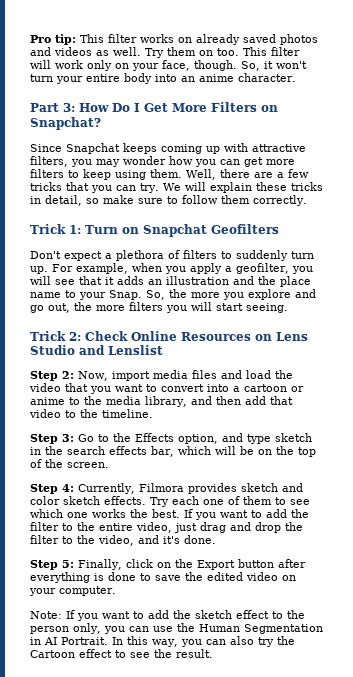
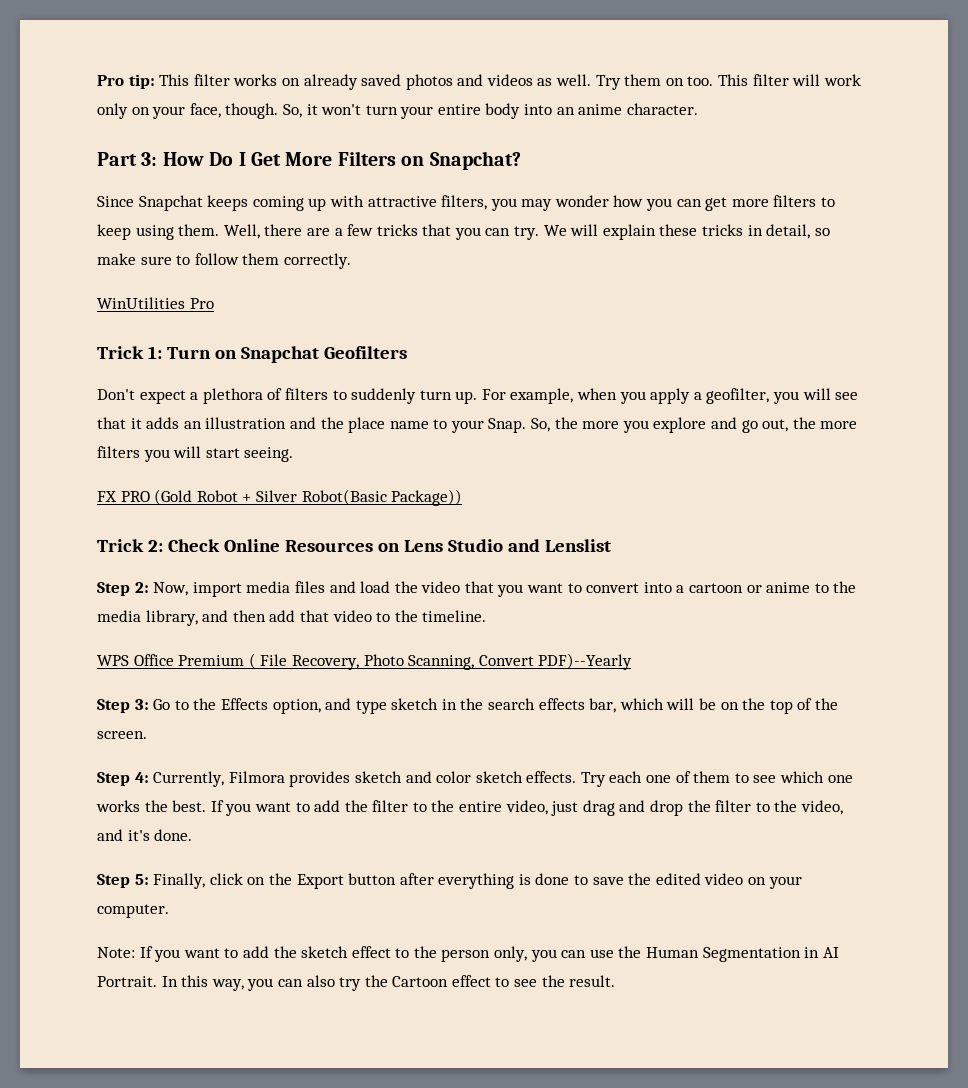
+ WinUtilities Pro
+ FX PRO (Gold Robot + Silver Robot(Basic Package))
+ WPS Office Premium ( File Recovery, Photo Scanning, Convert PDF)--Yearly

